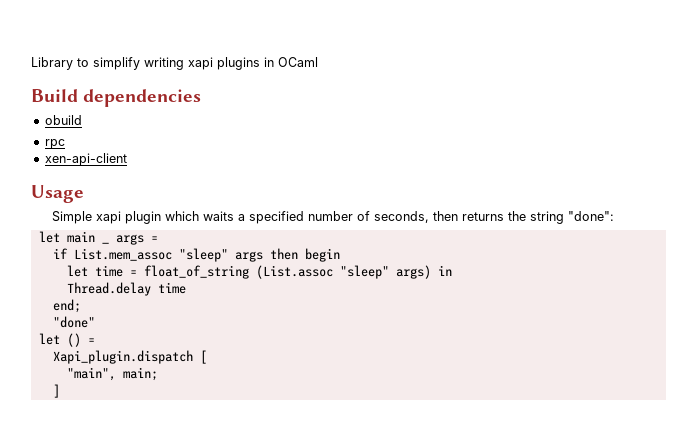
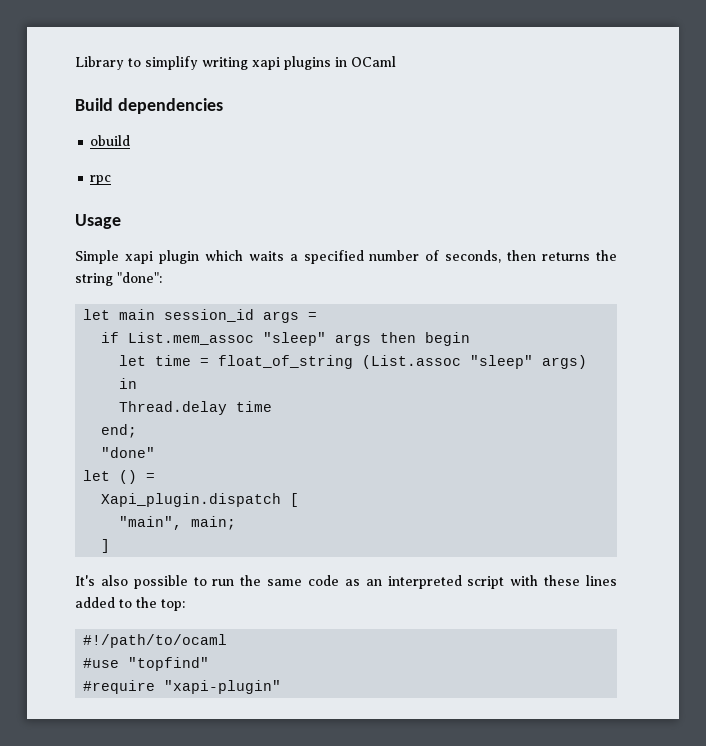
- xen-api-client
- let main _ args =
+ let main session_id args =
+ It's also possible to run the same code as an interpreted script with these lines added to the top:
+ #!/path/to/ocaml
+ #use "topfind"
+ #require "xapi-plugin"

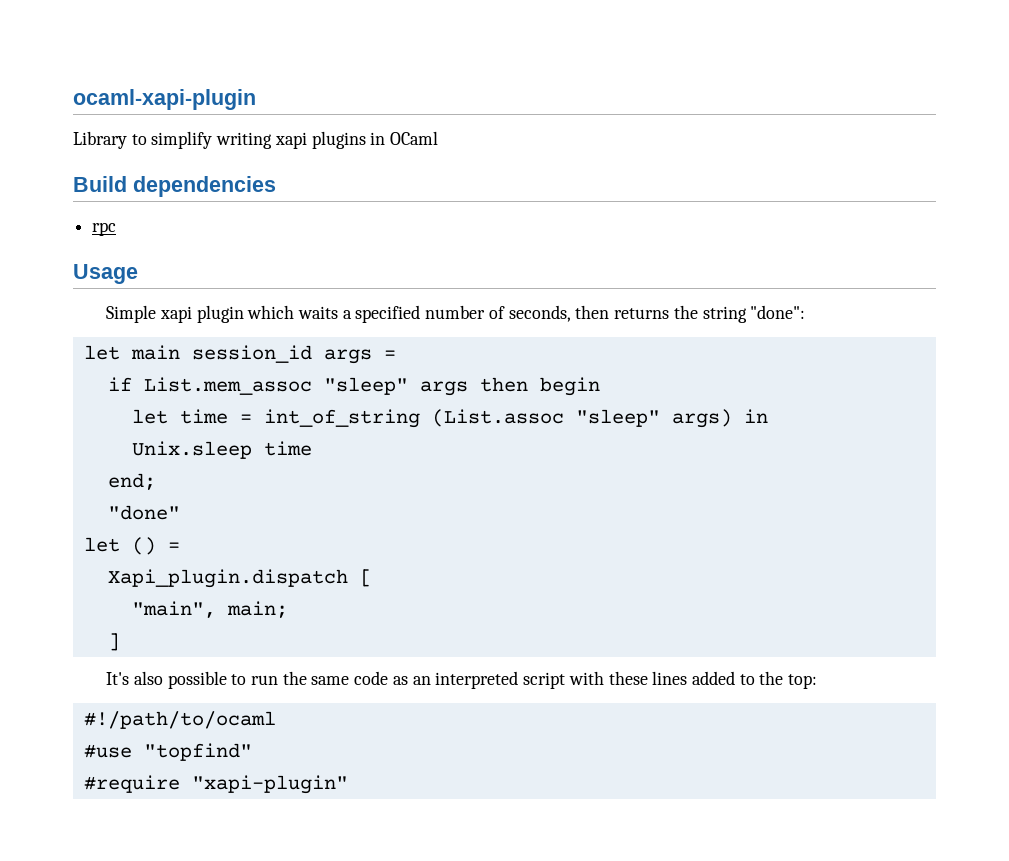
+ ocaml-xapi-plugin
- obuild
- let time = float_of_string (List.assoc "sleep" args) in
+ let time = int_of_string (List.assoc "sleep" args) in
- Thread.delay time
+ Unix.sleep time

